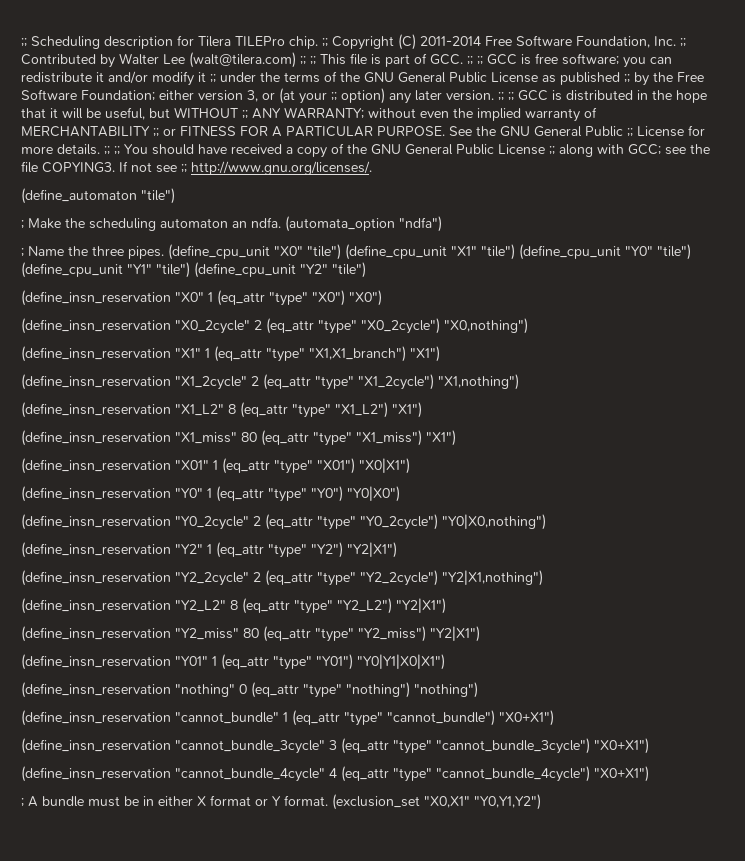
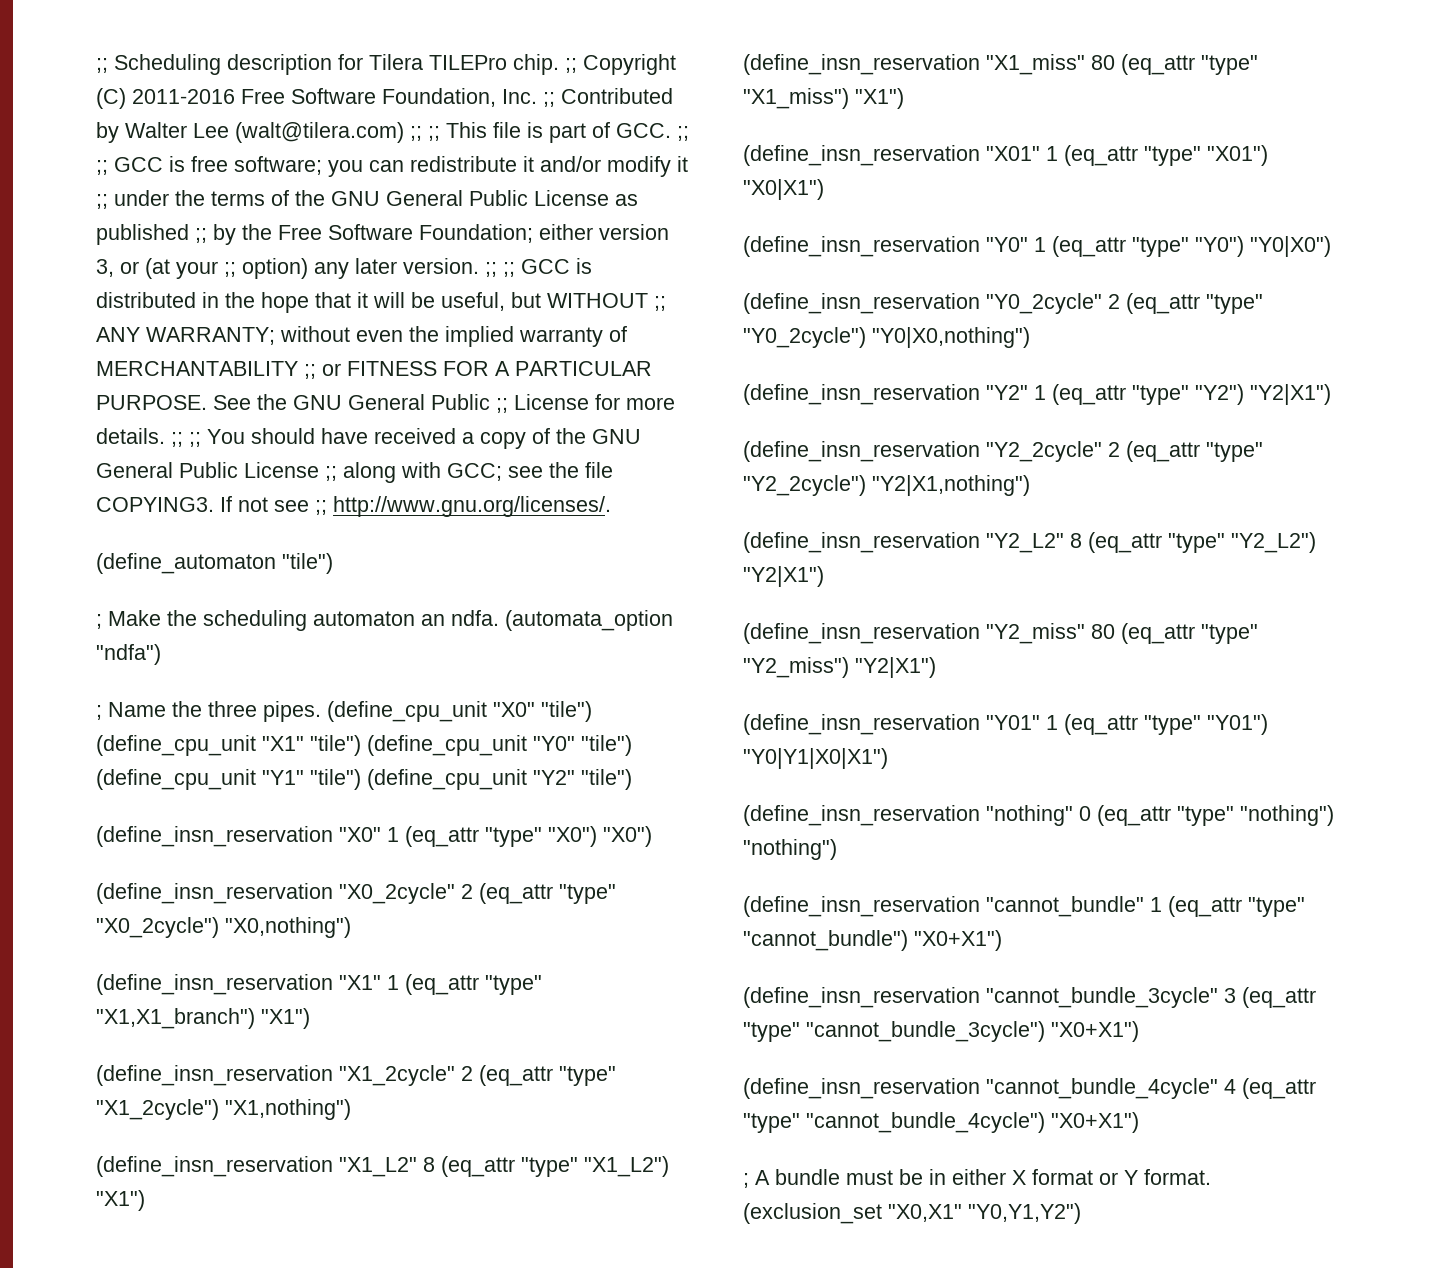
- Copyright (C) 2011-2014 Free Software Foundation, Inc. ;;
+ Copyright (C) 2011-2016 Free Software Foundation, Inc. ;;

